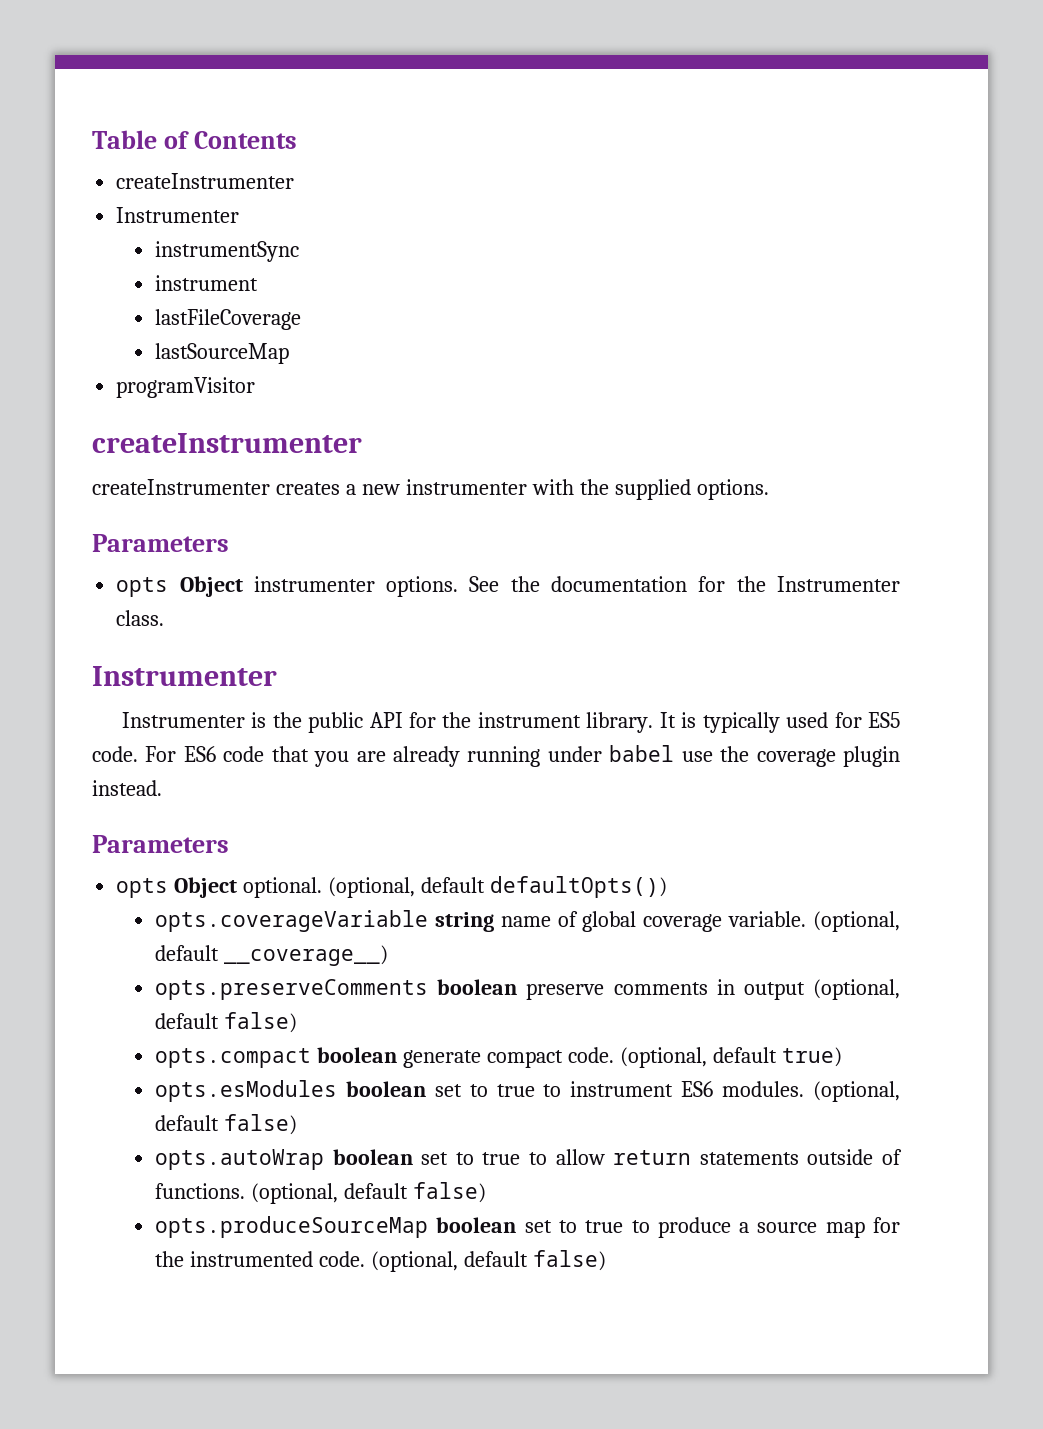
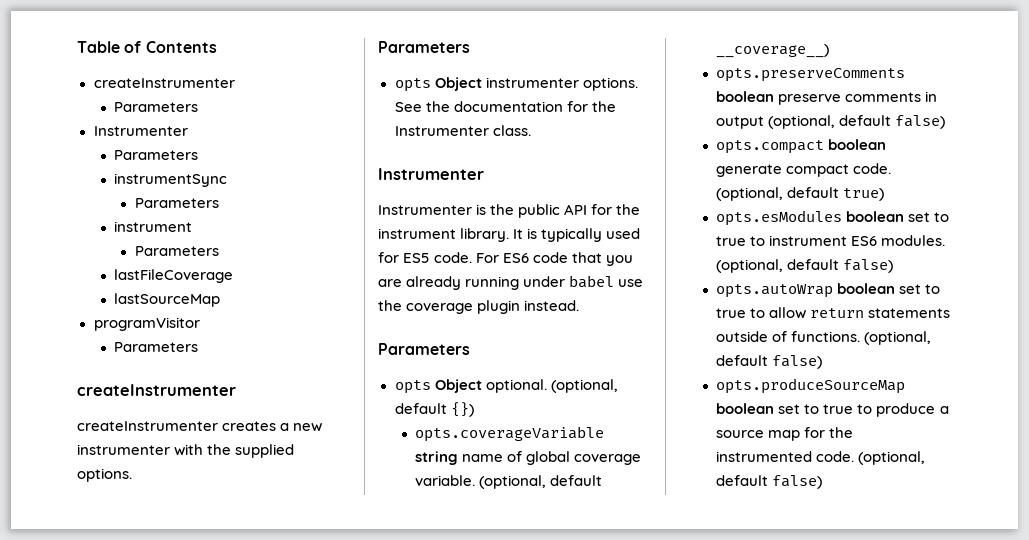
  Table of Contents
  createInstrumenter
+ Parameters
  Instrumenter
+ Parameters
  instrumentSync
+ Parameters
  instrument
+ Parameters
  programVisitor
+ Parameters
- (optional, default defaultOpts())
+ (optional, default {})

